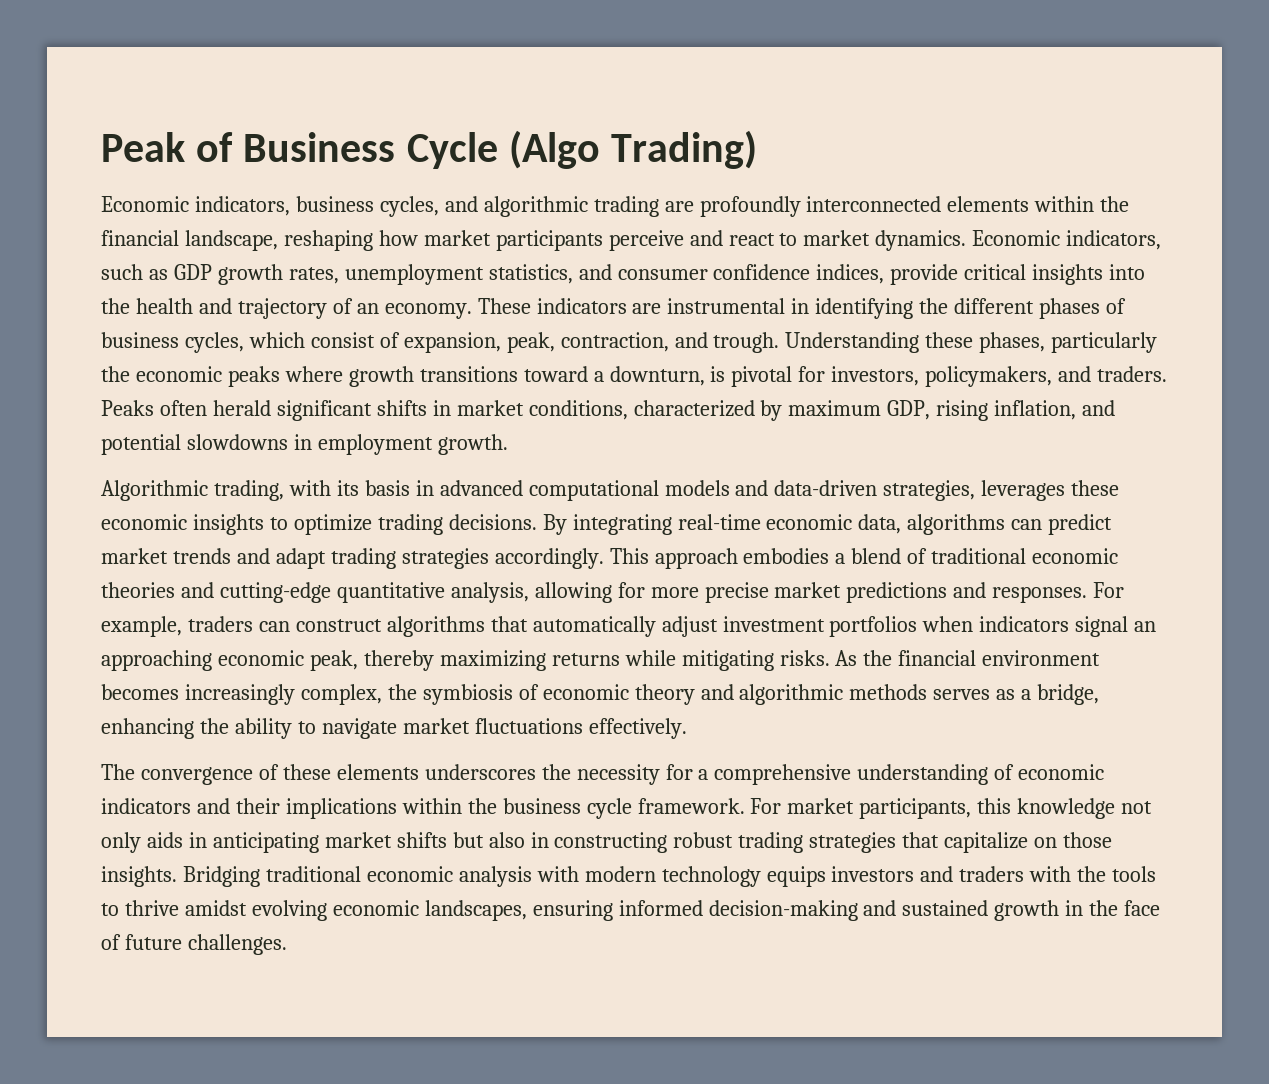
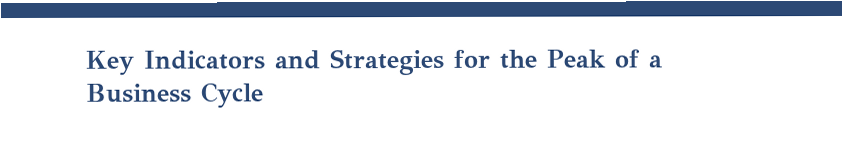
- Peak of Business Cycle (Algo Trading)
- Economic indicators, business cycles, and algorithmic trading are profoundly interconnected elements within the financial landscape, reshaping how market participants perceive and react to market dynamics. Economic indicators, such as GDP growth rates, unemployment statistics, and consumer confidence indices, provide critical insights into the health and trajectory of an economy. These indicators are instrumental in identifying the different phases of business cycles, which consist of expansion, peak, contraction, and trough. Understanding these phases, particularly the economic peaks where growth transitions toward a downturn, is pivotal for investors, policymakers, and traders. Peaks often herald significant shifts in market conditions, characterized by maximum GDP, rising inflation, and potential slowdowns in employment growth.
- Algorithmic trading, with its basis in advanced computational models and data-driven strategies, leverages these economic insights to optimize trading decisions. By integrating real-time economic data, algorithms can predict market trends and adapt trading strategies accordingly. This approach embodies a blend of traditional economic theories and cutting-edge quantitative analysis, allowing for more precise market predictions and responses. For example, traders can construct algorithms that automatically adjust investment portfolios when indicators signal an approaching economic peak, thereby maximizing returns while mitigating risks. As the financial environment becomes increasingly complex, the symbiosis of economic theory and algorithmic methods serves as a bridge, enhancing the ability to navigate market fluctuations effectively.
- The convergence of these elements underscores the necessity for a comprehensive understanding of economic indicators and their implications within the business cycle framework. For market participants, this knowledge not only aids in anticipating market shifts but also in constructing robust trading strategies that capitalize on those insights. Bridging traditional economic analysis with modern technology equips investors and traders with the tools to thrive amidst evolving economic landscapes, ensuring informed decision-making and sustained growth in the face of future challenges.
+ Key Indicators and Strategies for the Peak of a Business Cycle

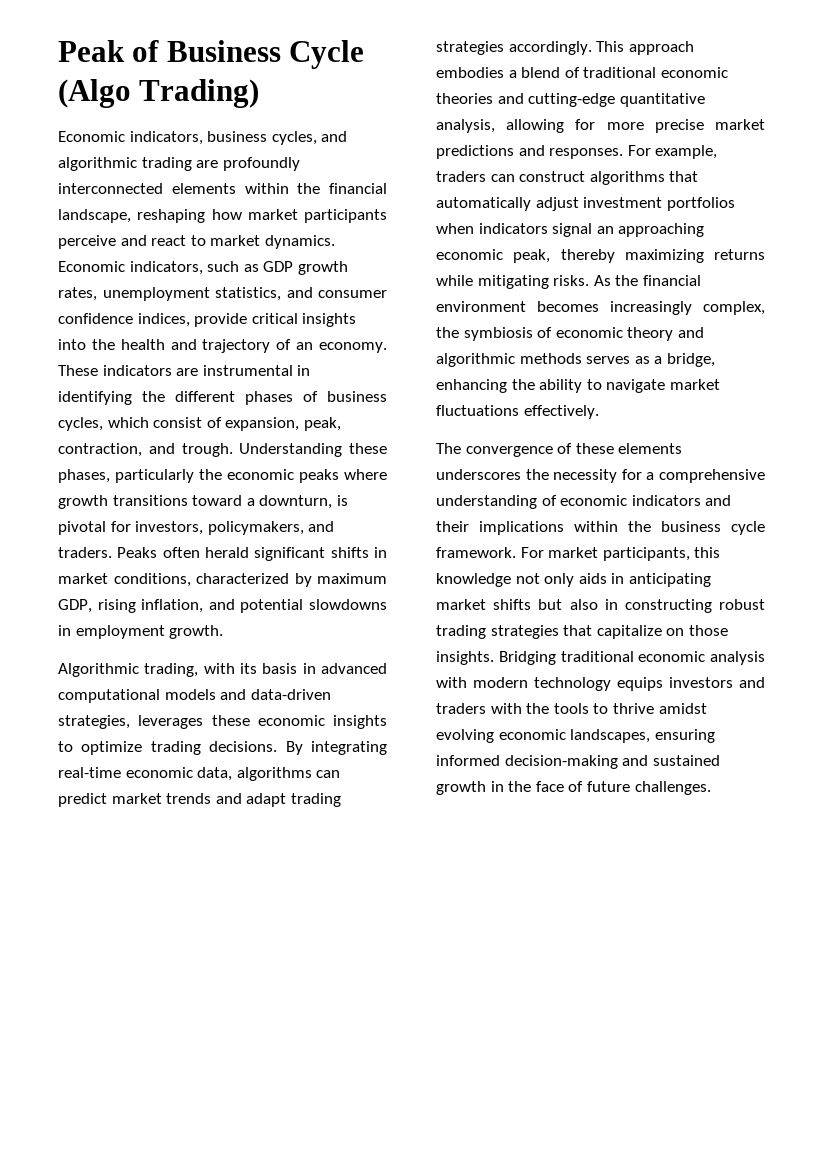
- Key Indicators and Strategies for the Peak of a Business Cycle
+ Peak of Business Cycle (Algo Trading)
+ Economic indicators, business cycles, and algorithmic trading are profoundly interconnected elements within the financial landscape, reshaping how market participants perceive and react to market dynamics. Economic indicators, such as GDP growth rates, unemployment statistics, and consumer confidence indices, provide critical insights into the health and trajectory of an economy. These indicators are instrumental in identifying the different phases of business cycles, which consist of expansion, peak, contraction, and trough. Understanding these phases, particularly the economic peaks where growth transitions toward a downturn, is pivotal for investors, policymakers, and traders. Peaks often herald significant shifts in market conditions, characterized by maximum GDP, rising inflation, and potential slowdowns in employment growth.
+ Algorithmic trading, with its basis in advanced computational models and data-driven strategies, leverages these economic insights to optimize trading decisions. By integrating real-time economic data, algorithms can predict market trends and adapt trading strategies accordingly. This approach embodies a blend of traditional economic theories and cutting-edge quantitative analysis, allowing for more precise market predictions and responses. For example, traders can construct algorithms that automatically adjust investment portfolios when indicators signal an approaching economic peak, thereby maximizing returns while mitigating risks. As the financial environment becomes increasingly complex, the symbiosis of economic theory and algorithmic methods serves as a bridge, enhancing the ability to navigate market fluctuations effectively.
+ The convergence of these elements underscores the necessity for a comprehensive understanding of economic indicators and their implications within the business cycle framework. For market participants, this knowledge not only aids in anticipating market shifts but also in constructing robust trading strategies that capitalize on those insights. Bridging traditional economic analysis with modern technology equips investors and traders with the tools to thrive amidst evolving economic landscapes, ensuring informed decision-making and sustained growth in the face of future challenges.

